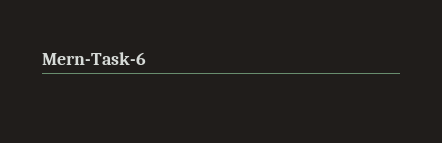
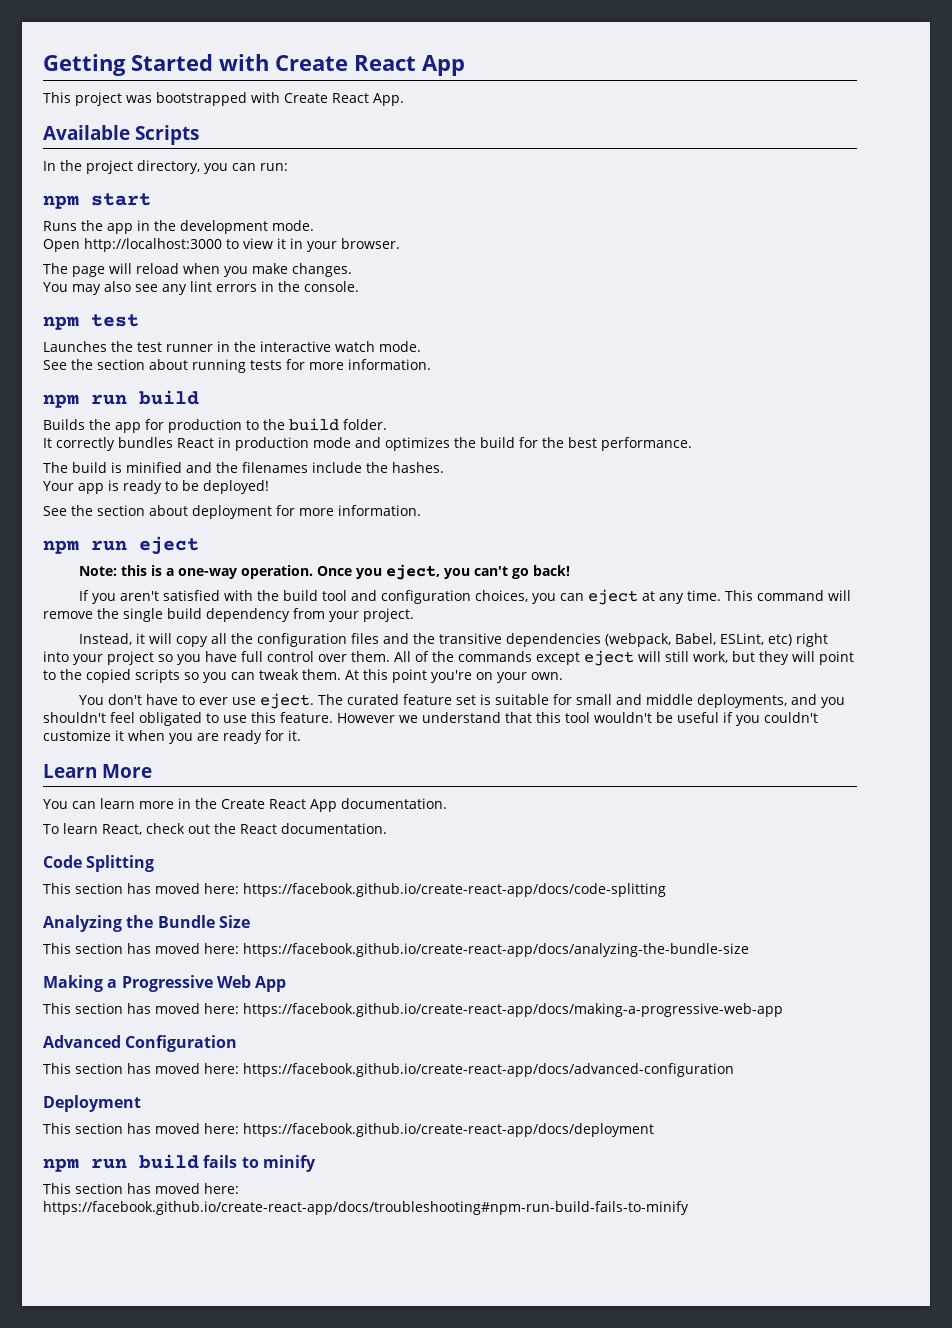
- Mern-Task-6
+ Getting Started with Create React App
+ This project was bootstrapped with Create React App.
+ Available Scripts
+ In the project directory, you can run:
+ npm start
+ Runs the app in the development mode.
+ Open http://localhost:3000 to view it in your browser.
+ The page will reload when you make changes.
+ You may also see any lint errors in the console.
+ npm test
+ Launches the test runner in the interactive watch mode.
+ See the section about running tests for more information.
+ npm run build
+ Builds the app for production to the build folder.
+ It correctly bundles React in production mode and optimizes the build for the best performance.
+ The build is minified and the filenames include the hashes.
+ Your app is ready to be deployed!
+ See the section about deployment for more information.
+ npm run eject
+ Note: this is a one-way operation. Once you eject, you can't go back!
+ If you aren't satisfied with the build tool and configuration choices, you can eject at any time. This command will remove the single build dependency from your project.
+ Instead, it will copy all the configuration files and the transitive dependencies (webpack, Babel, ESLint, etc) right into your project so you have full control over them. All of the commands except eject will still work, but they will point to the copied scripts so you can tweak them. At this point you're on your own.
+ You don't have to ever use eject. The curated feature set is suitable for small and middle deployments, and you shouldn't feel obligated to use this feature. However we understand that this tool wouldn't be useful if you couldn't customize it when you are ready for it.
+ Learn More
+ You can learn more in the Create React App documentation.
+ To learn React, check out the React documentation.
+ Code Splitting
+ This section has moved here: https://facebook.github.io/create-react-app/docs/code-splitting
+ Analyzing the Bundle Size
+ This section has moved here: https://facebook.github.io/create-react-app/docs/analyzing-the-bundle-size
+ Making a Progressive Web App
+ This section has moved here: https://facebook.github.io/create-react-app/docs/making-a-progressive-web-app
+ Advanced Configuration
+ This section has moved here: https://facebook.github.io/create-react-app/docs/advanced-configuration
+ Deployment
+ This section has moved here: https://facebook.github.io/create-react-app/docs/deployment
+ npm run build fails to minify
+ This section has moved here: https://facebook.github.io/create-react-app/docs/troubleshooting#npm-run-build-fails-to-minify

